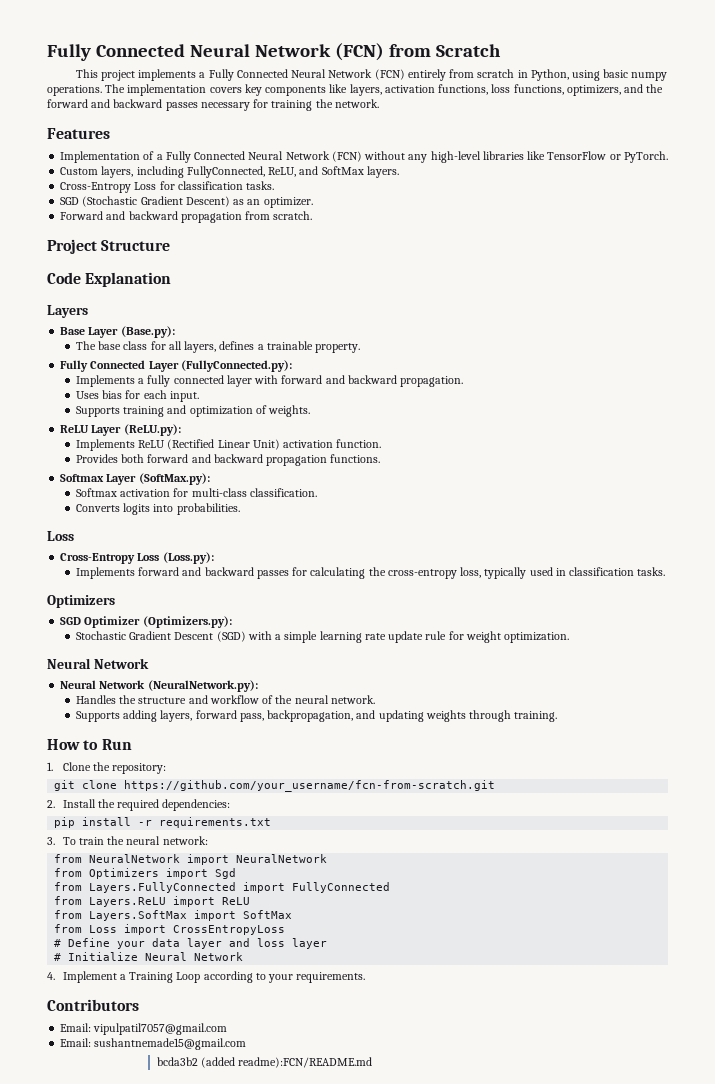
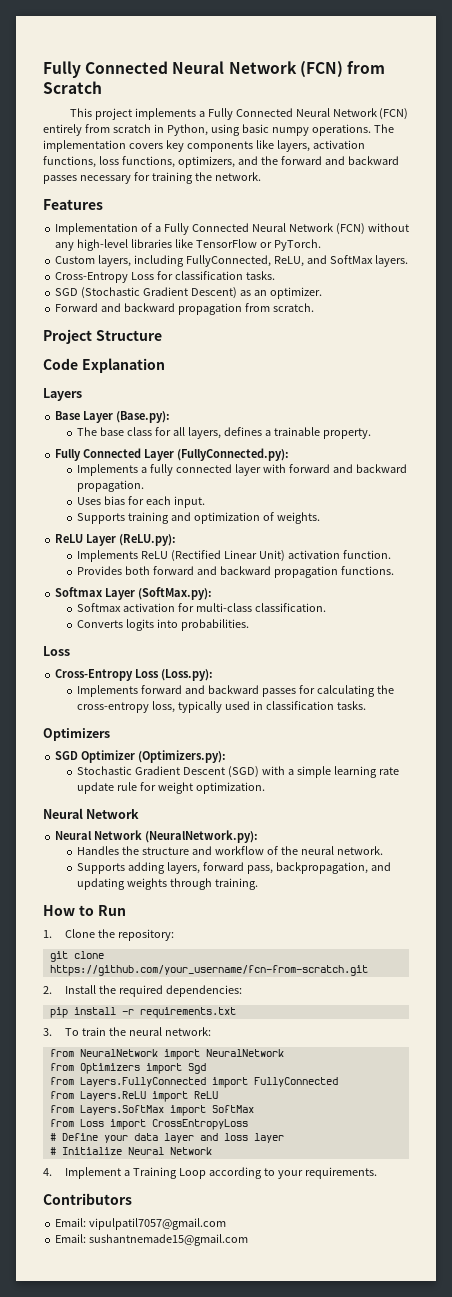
- bcda3b2 (added readme):FCN/README.md

